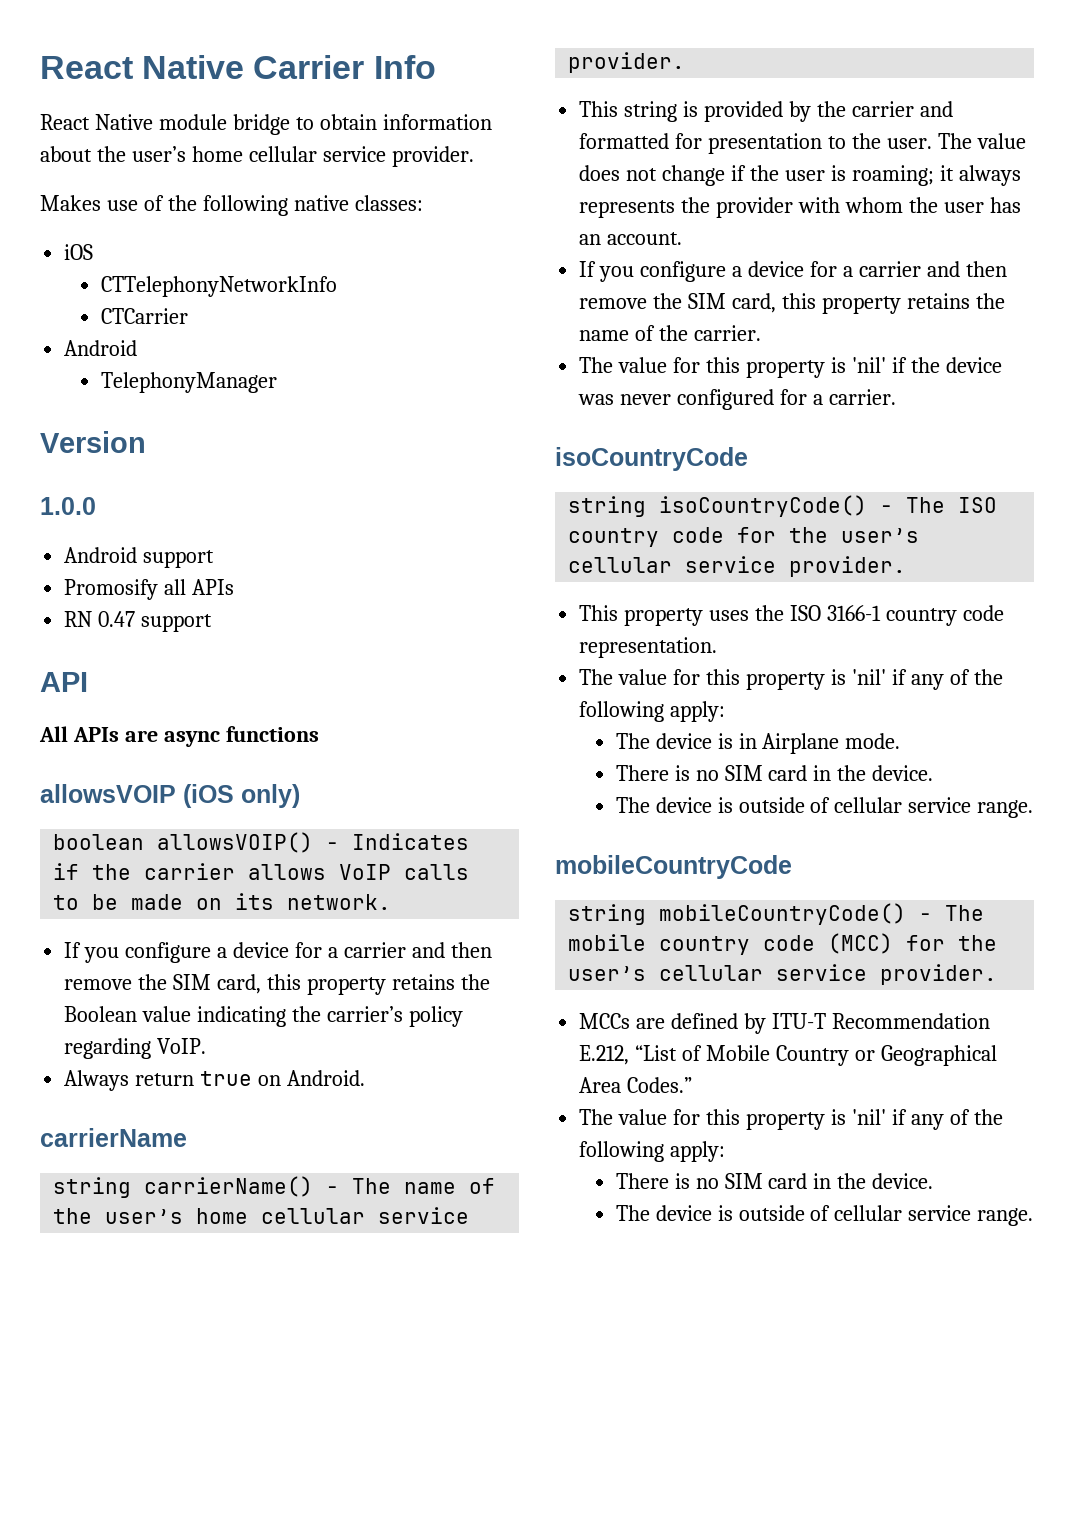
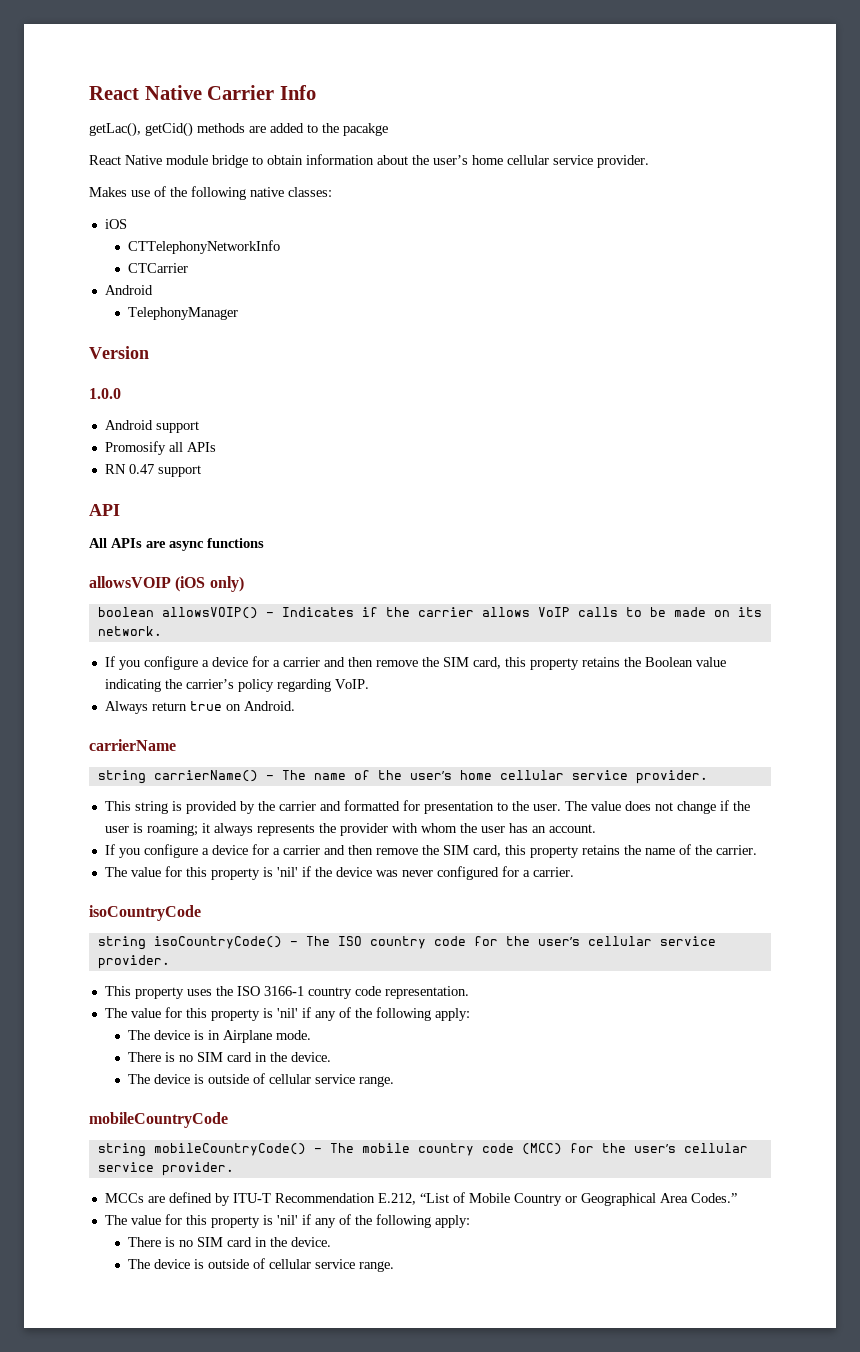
+ getLac(), getCid() methods are added to the pacakge

